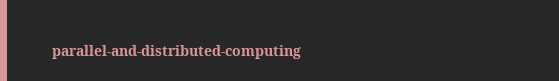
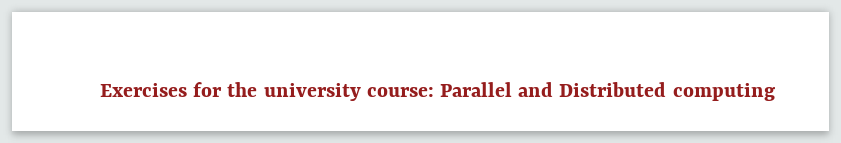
- parallel-and-distributed-computing
+ Exercises for the university course: Parallel and Distributed computing

